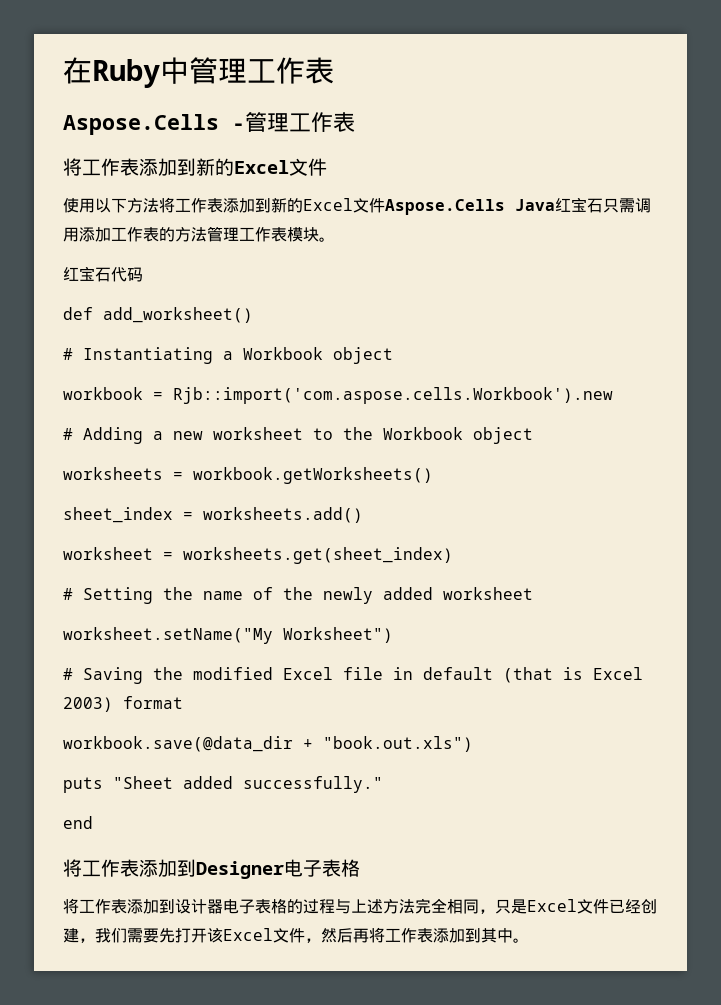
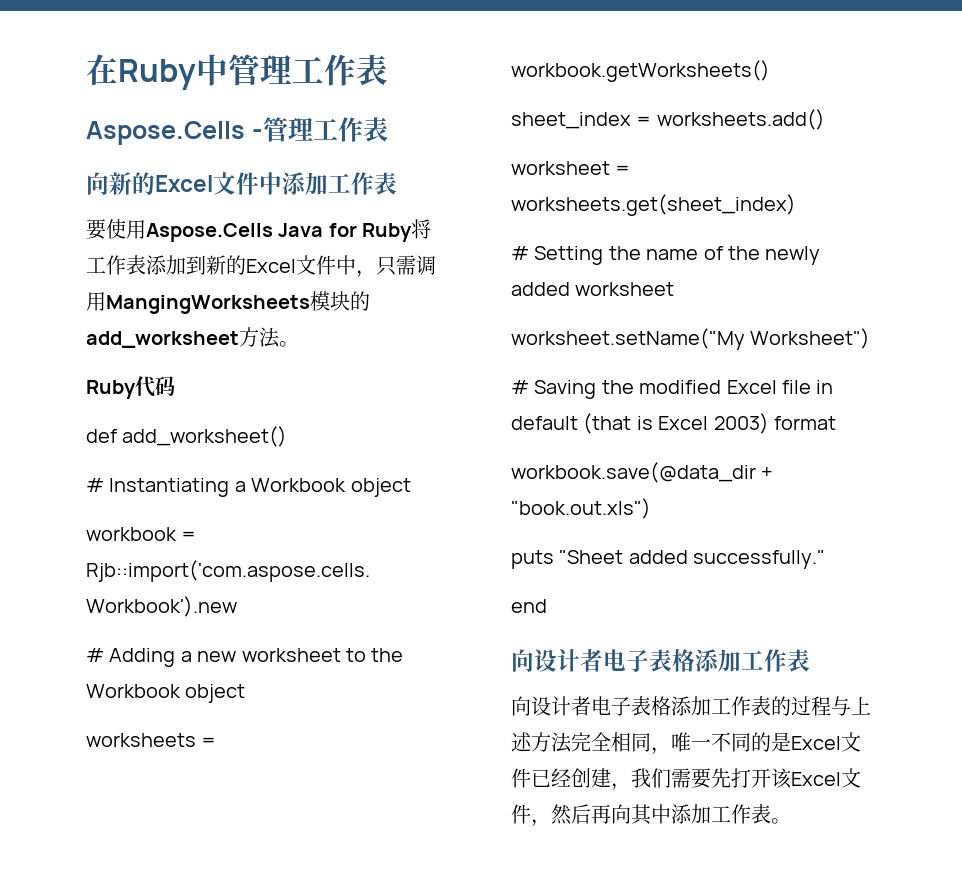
  Aspose.Cells -管理工作表
- 将工作表添加到新的Excel文件
- 使用以下方法将工作表添加到新的Excel文件Aspose.Cells Java红宝石只需调用添加工作表的方法管理工作表模块。
+ 向新的Excel文件中添加工作表
+ 要使用Aspose.Cells Java for Ruby将工作表添加到新的Excel文件中，只需调用MangingWorksheets模块的add_worksheet方法。
- 红宝石代码
+ Ruby代码
  end
- 将工作表添加到Designer电子表格
- 将工作表添加到设计器电子表格的过程与上述方法完全相同，只是Excel文件已经创建，我们需要先打开该Excel文件，然后再将工作表添加到其中。
+ 向设计者电子表格添加工作表
+ 向设计者电子表格添加工作表的过程与上述方法完全相同，唯一不同的是Excel文件已经创建，我们需要先打开该Excel文件，然后再向其中添加工作表。

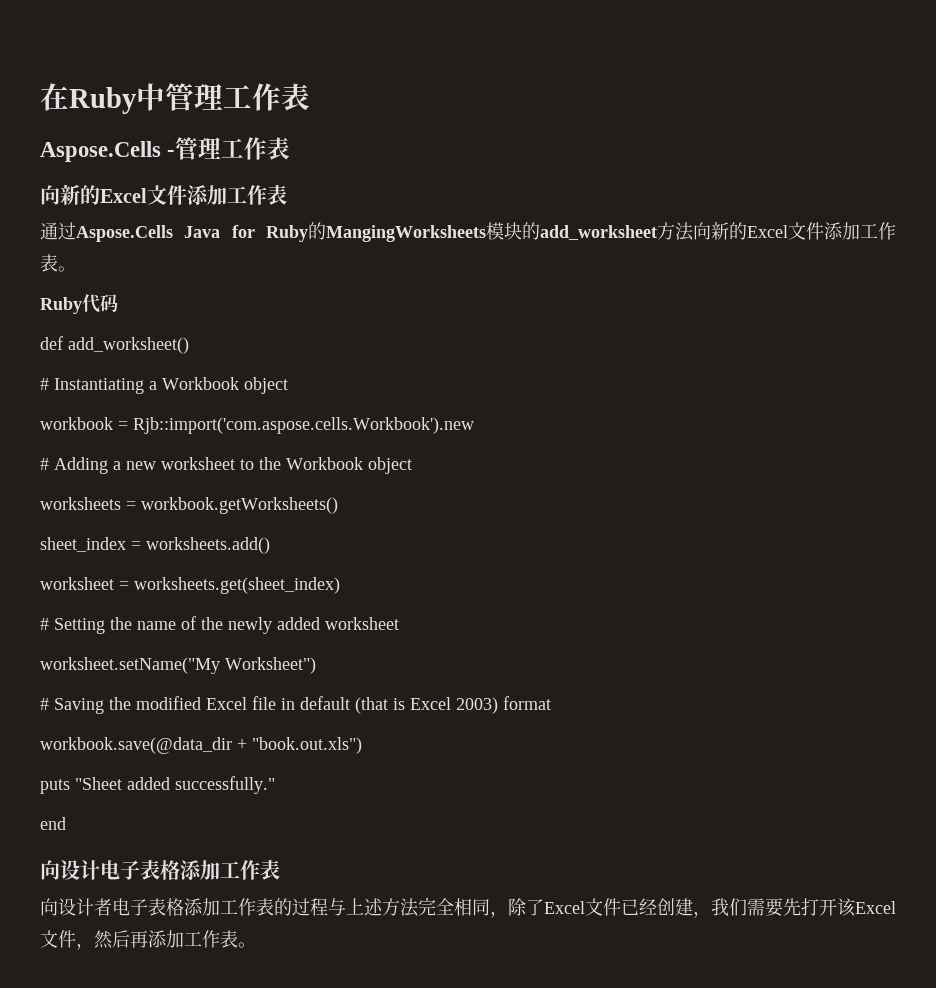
  Aspose.Cells -管理工作表
- 向新的Excel文件中添加工作表
- 要使用Aspose.Cells Java for Ruby将工作表添加到新的Excel文件中，只需调用MangingWorksheets模块的add_worksheet方法。
+ 向新的Excel文件添加工作表
+ 通过Aspose.Cells Java for Ruby的MangingWorksheets模块的add_worksheet方法向新的Excel文件添加工作表。
  end
- 向设计者电子表格添加工作表
+ 向设计电子表格添加工作表
- 向设计者电子表格添加工作表的过程与上述方法完全相同，唯一不同的是Excel文件已经创建，我们需要先打开该Excel文件，然后再向其中添加工作表。
+ 向设计者电子表格添加工作表的过程与上述方法完全相同，除了Excel文件已经创建，我们需要先打开该Excel文件，然后再添加工作表。

